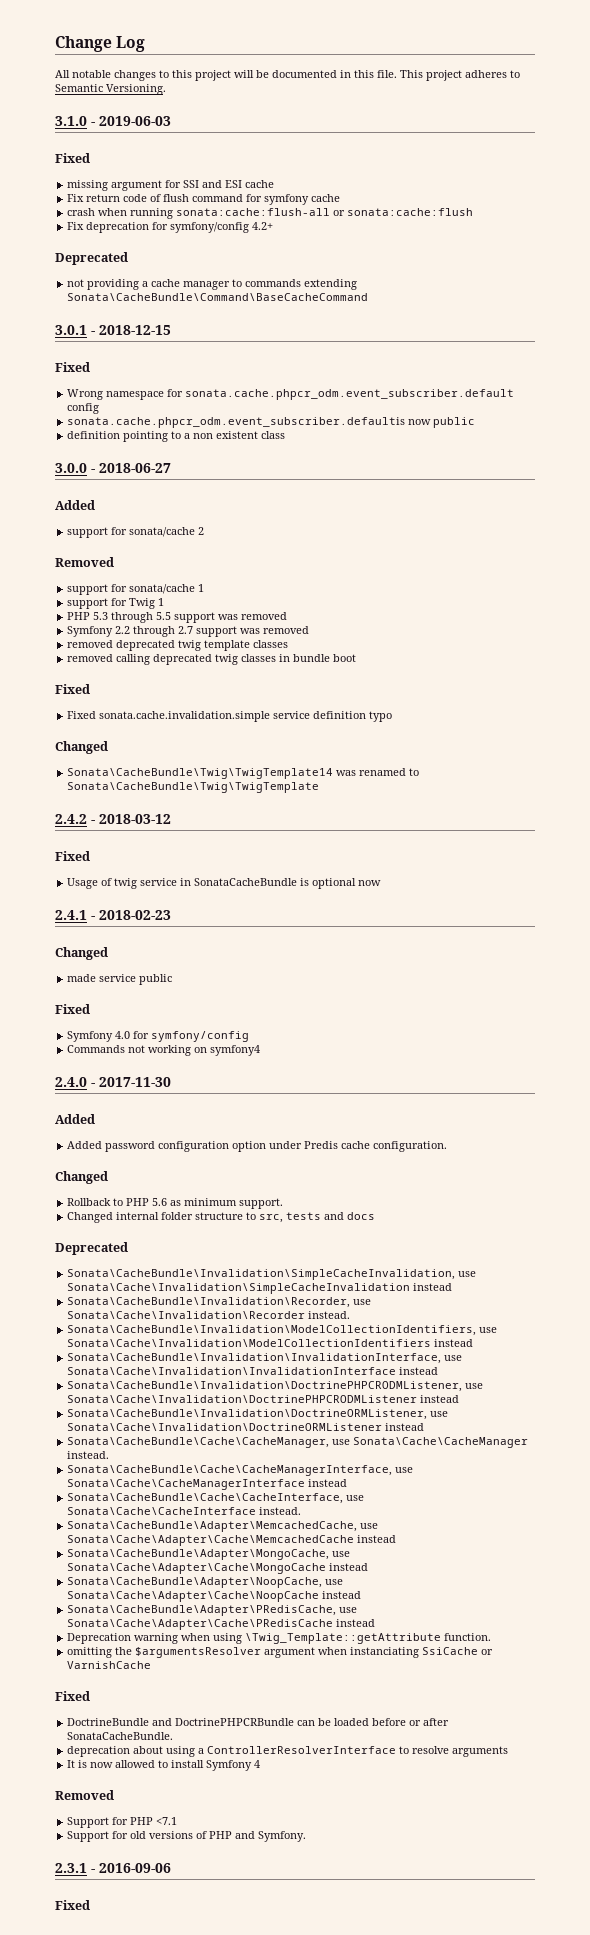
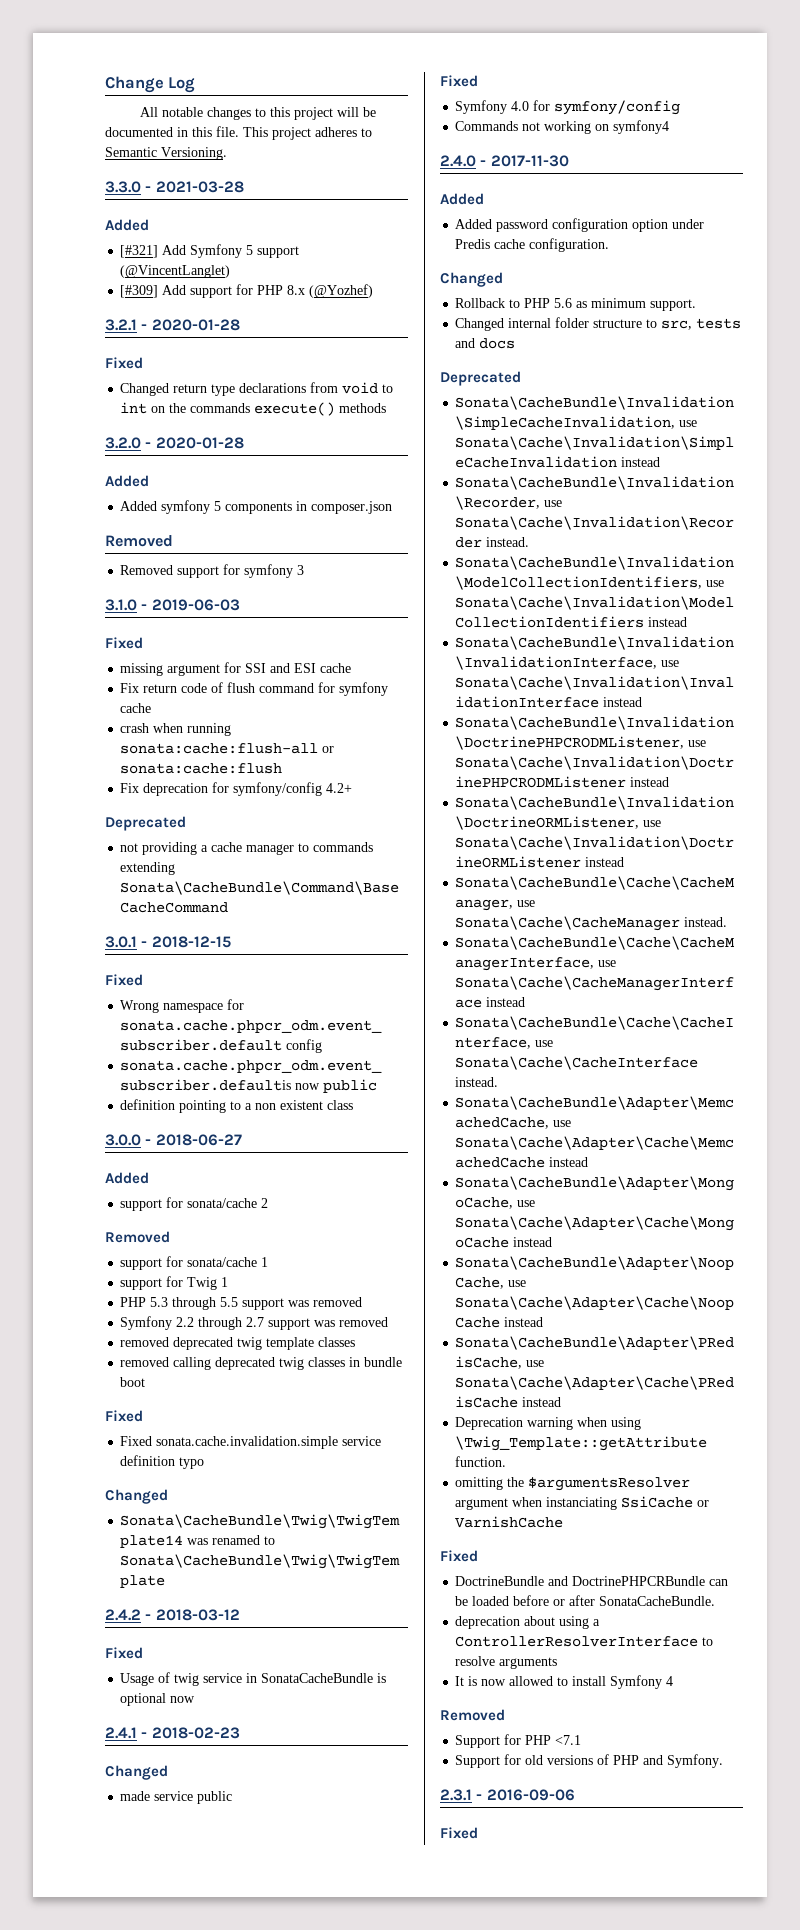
+ 3.3.0 - 2021-03-28
+ Added
+ [#321] Add Symfony 5 support (@VincentLanglet)
+ [#309] Add support for PHP 8.x (@Yozhef)
+ 3.2.1 - 2020-01-28
+ Fixed
+ Changed return type declarations from void to int on the commands execute() methods
+ 3.2.0 - 2020-01-28
+ Added
+ Added symfony 5 components in composer.json
+ Removed
+ Removed support for symfony 3

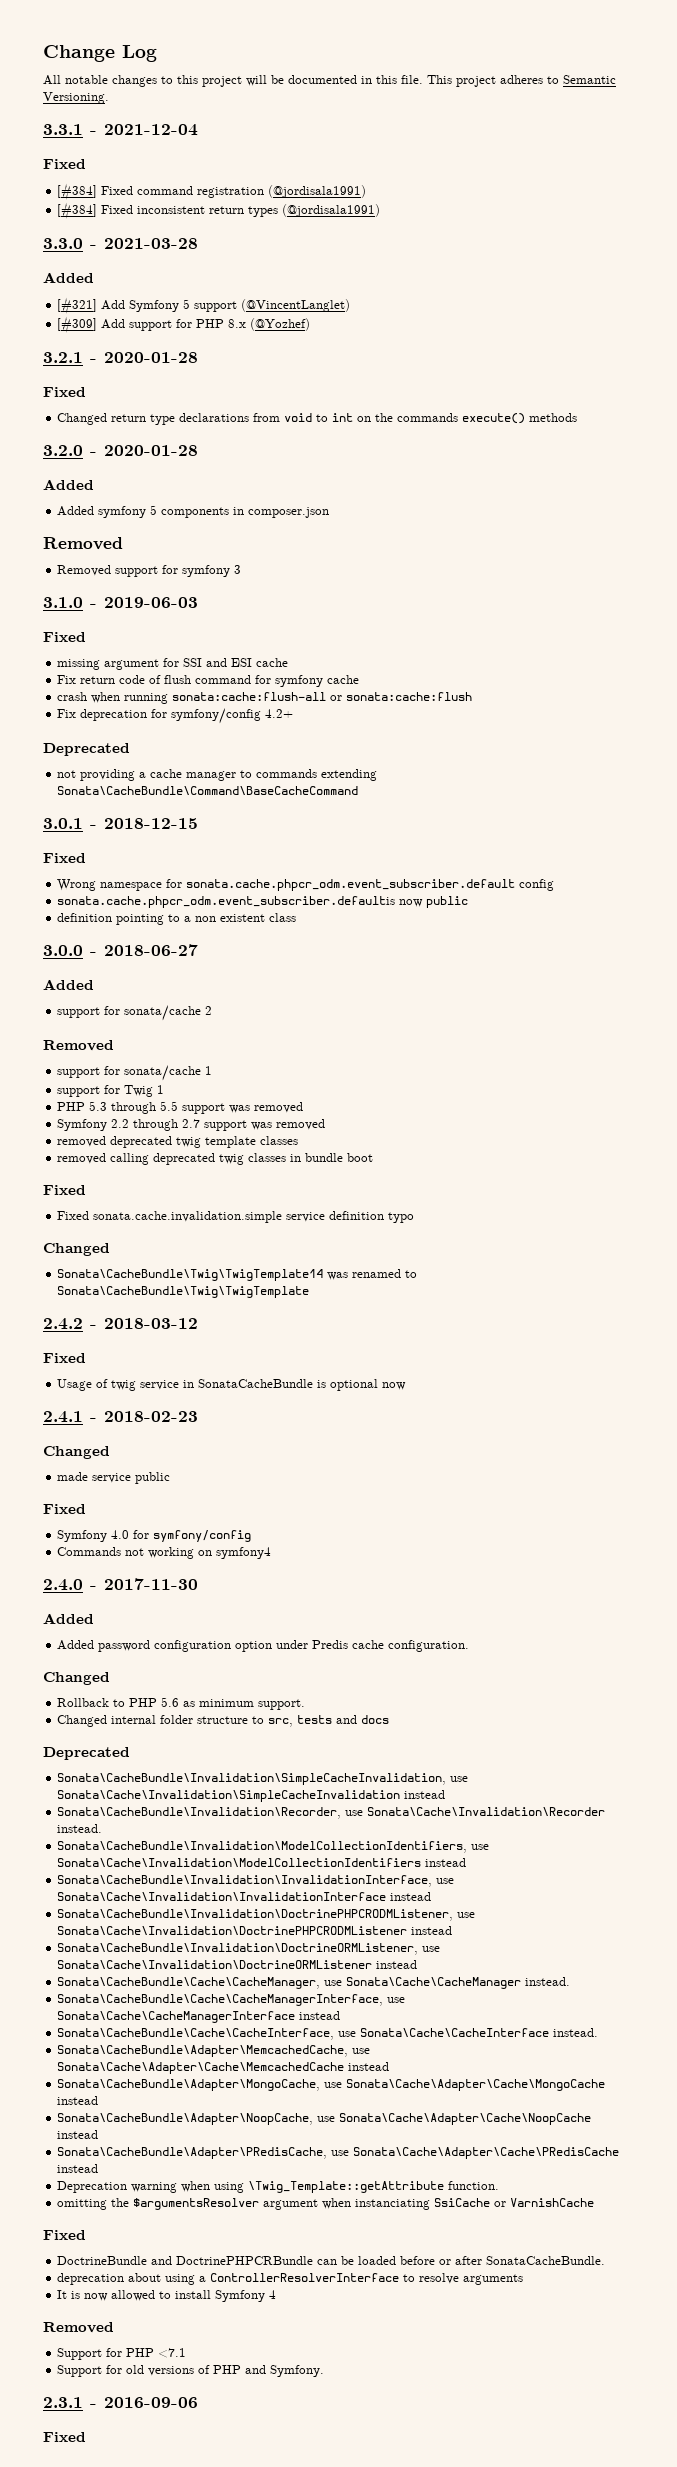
+ 3.3.1 - 2021-12-04
+ Fixed
+ [#384] Fixed command registration (@jordisala1991)
+ [#384] Fixed inconsistent return types (@jordisala1991)

